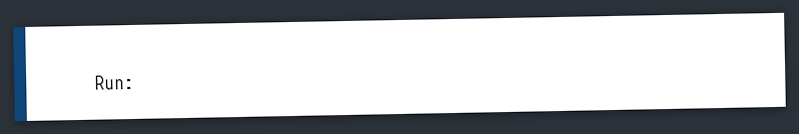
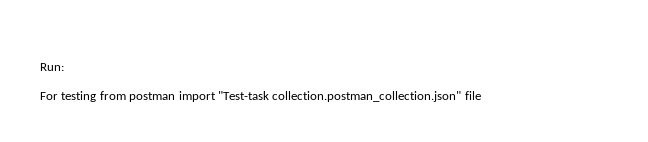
+ For testing from postman import "Test-task collection.postman_collection.json" file

